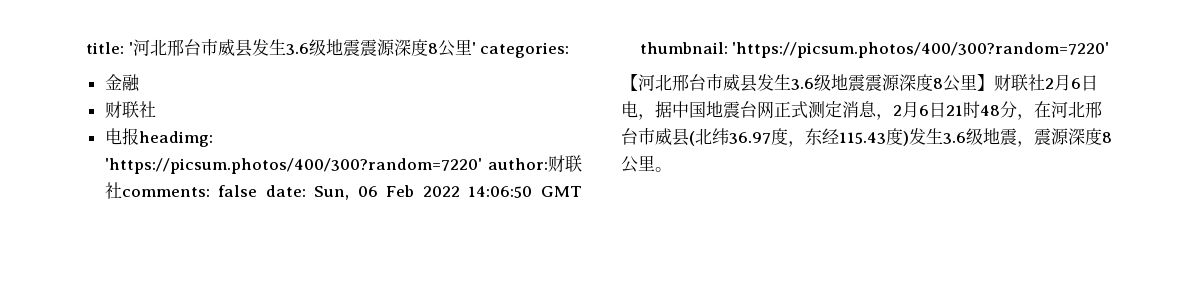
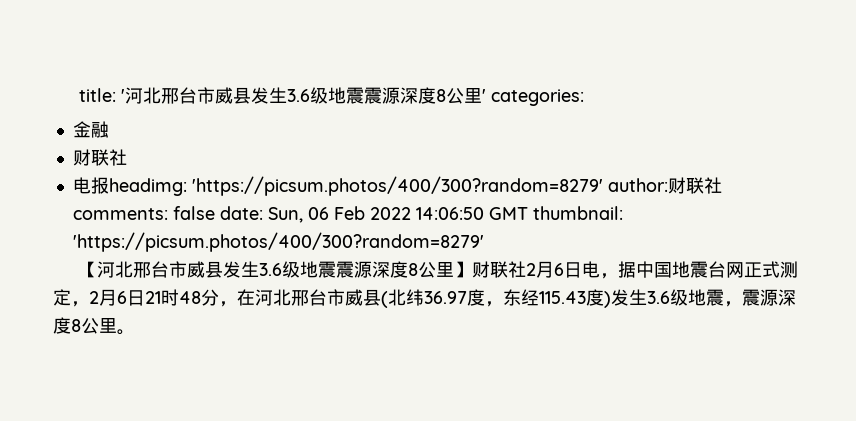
- 电报headimg: 'https://picsum.photos/400/300?random=7220' author:财联社comments: false date: Sun, 06 Feb 2022 14:06:50 GMT thumbnail: 'https://picsum.photos/400/300?random=7220'
+ 电报headimg: 'https://picsum.photos/400/300?random=8279' author:财联社comments: false date: Sun, 06 Feb 2022 14:06:50 GMT thumbnail: 'https://picsum.photos/400/300?random=8279'
- 【河北邢台市威县发生3.6级地震震源深度8公里】财联社2月6日电，据中国地震台网正式测定消息，2月6日21时48分，在河北邢台市威县(北纬36.97度，东经115.43度)发生3.6级地震，震源深度8公里。
+ 【河北邢台市威县发生3.6级地震震源深度8公里】财联社2月6日电，据中国地震台网正式测定，2月6日21时48分，在河北邢台市威县(北纬36.97度，东经115.43度)发生3.6级地震，震源深度8公里。

